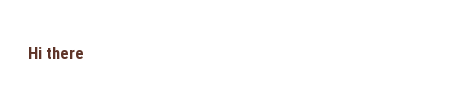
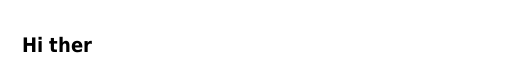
- Hi there
+ Hi ther

